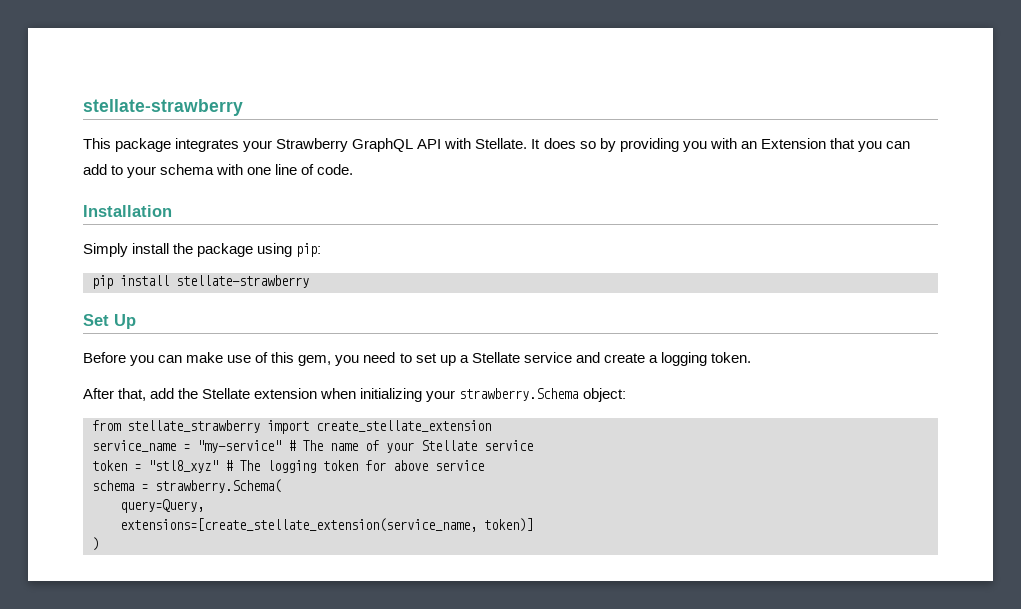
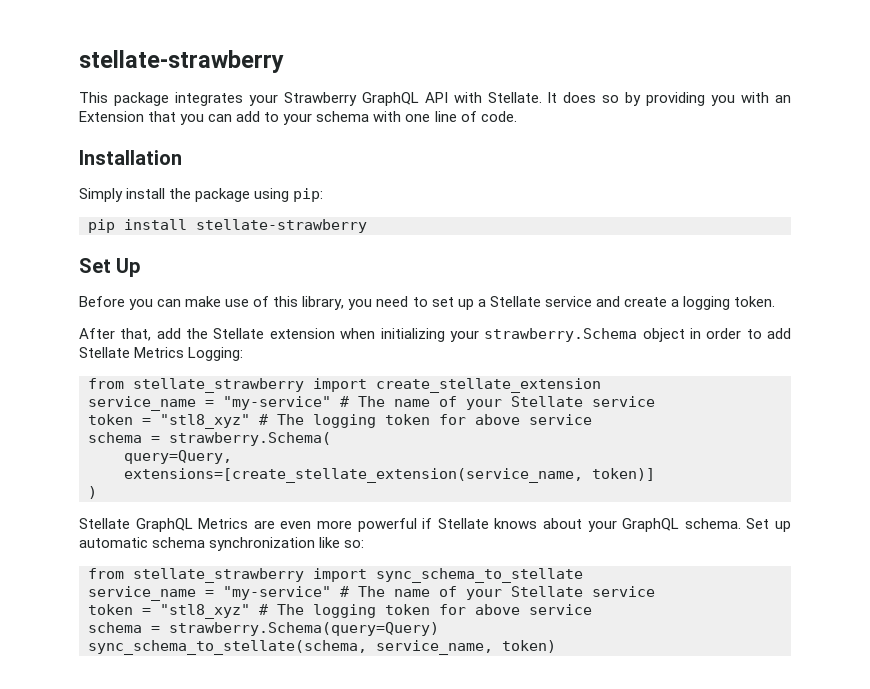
- Before you can make use of this gem, you need to set up a Stellate service and create a logging token.
+ Before you can make use of this library, you need to set up a Stellate service and create a logging token.
- After that, add the Stellate extension when initializing your strawberry.Schema object:
+ After that, add the Stellate extension when initializing your strawberry.Schema object in order to add Stellate Metrics Logging:
+ Stellate GraphQL Metrics are even more powerful if Stellate knows about your GraphQL schema. Set up automatic schema synchronization like so:
+ from stellate_strawberry import sync_schema_to_stellate
+ service_name = "my-service" # The name of your Stellate service
+ token = "stl8_xyz" # The logging token for above service
+ schema = strawberry.Schema(query=Query)
+ sync_schema_to_stellate(schema, service_name, token)

